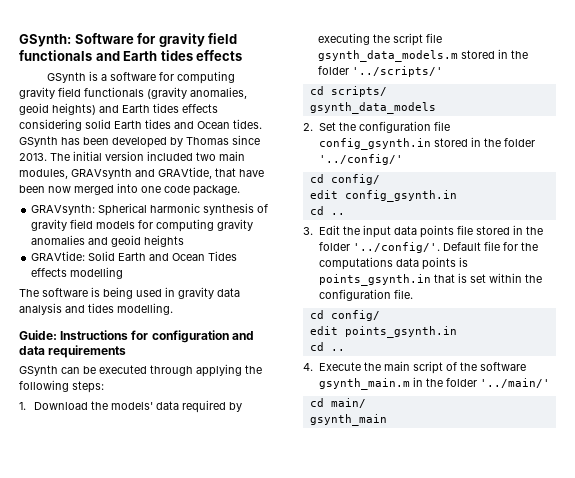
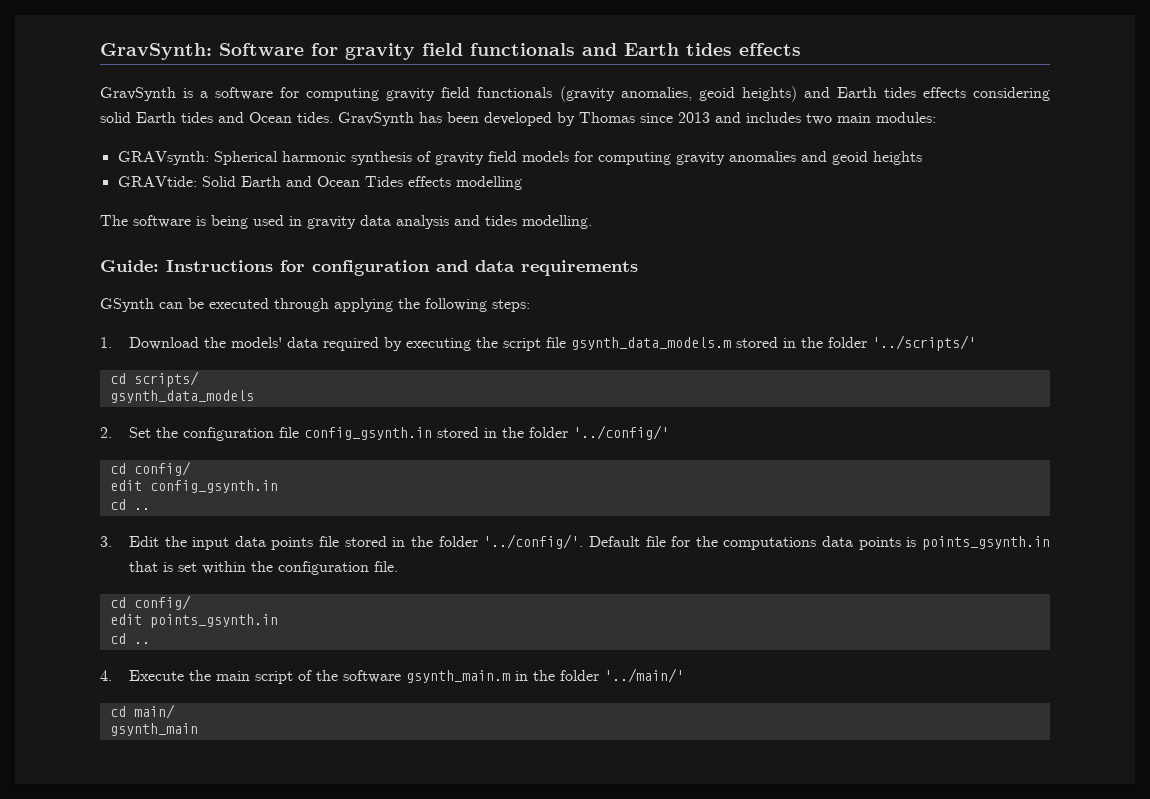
- GSynth: Software for gravity field functionals and Earth tides effects
+ GravSynth: Software for gravity field functionals and Earth tides effects
- GSynth is a software for computing gravity field functionals (gravity anomalies, geoid heights) and Earth tides effects considering solid Earth tides and Ocean tides.
+ GravSynth is a software for computing gravity field functionals (gravity anomalies, geoid heights) and Earth tides effects considering solid Earth tides and Ocean tides.
- GSynth has been developed by Thomas since 2013. The initial version included two main modules, GRAVsynth and GRAVtide, that have been now merged into one code package.
+ GravSynth has been developed by Thomas since 2013 and includes two main modules:

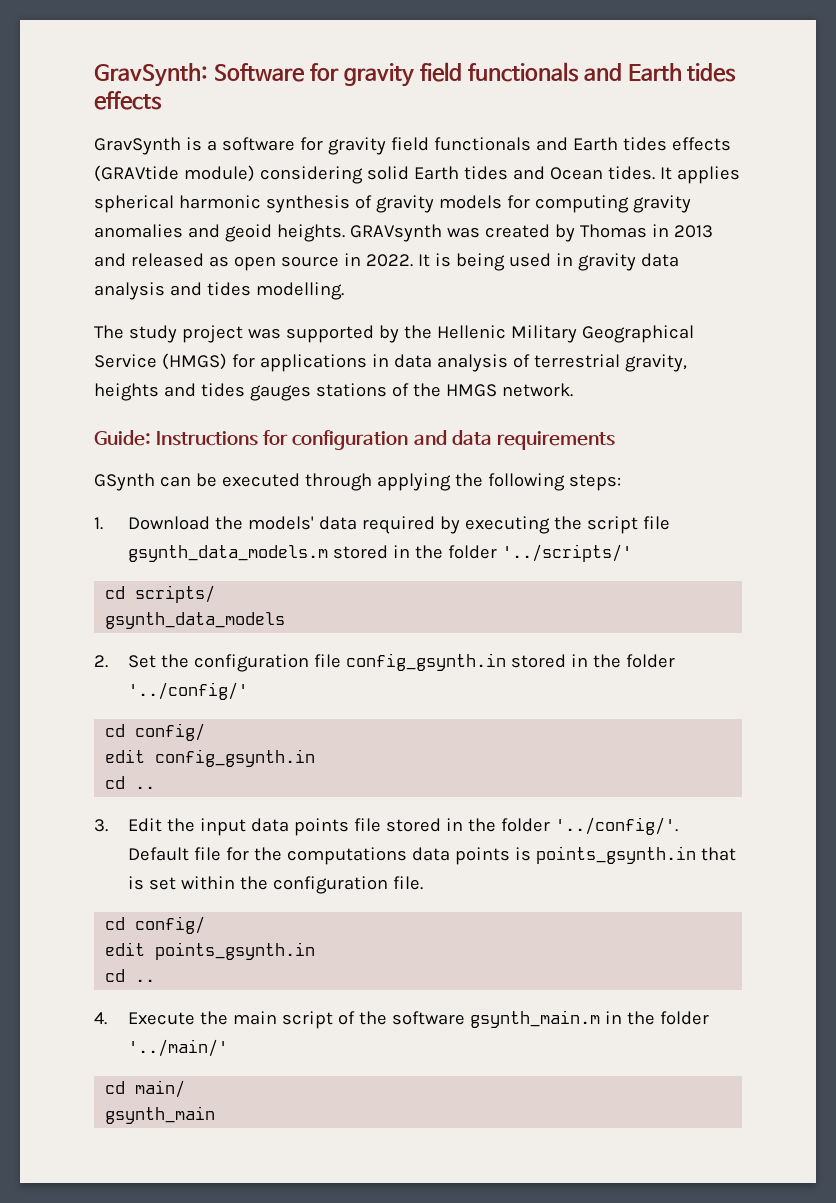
- GravSynth is a software for computing gravity field functionals (gravity anomalies, geoid heights) and Earth tides effects considering solid Earth tides and Ocean tides.
+ GravSynth is a software for gravity field functionals and Earth tides effects (GRAVtide module) considering solid Earth tides and Ocean tides.
- GravSynth has been developed by Thomas since 2013 and includes two main modules:
- GRAVsynth: Spherical harmonic synthesis of gravity field models for computing gravity anomalies and geoid heights
- GRAVtide: Solid Earth and Ocean Tides effects modelling
- The software is being used in gravity data analysis and tides modelling.
+ It applies spherical harmonic synthesis of gravity models for computing gravity anomalies and geoid heights. GRAVsynth was created by Thomas in 2013 and released as open source in 2022. It is being used in gravity data analysis and tides modelling.
+ The study project was supported by the Hellenic Military Geographical Service (HMGS) for applications in data analysis of terrestrial gravity, heights and tides gauges stations of the HMGS network.

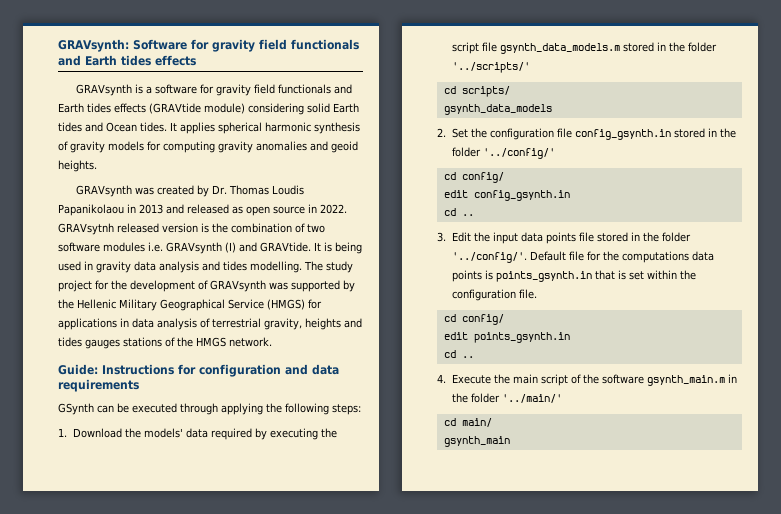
- GravSynth: Software for gravity field functionals and Earth tides effects
+ GRAVsynth: Software for gravity field functionals and Earth tides effects
- GravSynth is a software for gravity field functionals and Earth tides effects (GRAVtide module) considering solid Earth tides and Ocean tides.
+ GRAVsynth is a software for gravity field functionals and Earth tides effects (GRAVtide module) considering solid Earth tides and Ocean tides.
- It applies spherical harmonic synthesis of gravity models for computing gravity anomalies and geoid heights. GRAVsynth was created by Thomas in 2013 and released as open source in 2022.
+ It applies spherical harmonic synthesis of gravity models for computing gravity anomalies and geoid heights.
+ GRAVsynth was created by Dr. Thomas Loudis Papanikolaou in 2013 and released as open source in 2022.
+ GRAVsytnh released version is the combination of two software modules i.e. GRAVsynth (I) and GRAVtide.
- It is being used in gravity data analysis and tides modelling.
- The study project was supported by the Hellenic Military Geographical Service (HMGS) for applications in data analysis of terrestrial gravity, heights and tides gauges stations of the HMGS network.
+ It is being used in gravity data analysis and tides modelling. The study project for the development of GRAVsynth was supported by the Hellenic Military Geographical Service (HMGS) for applications in data analysis of terrestrial gravity, heights and tides gauges stations of the HMGS network.

